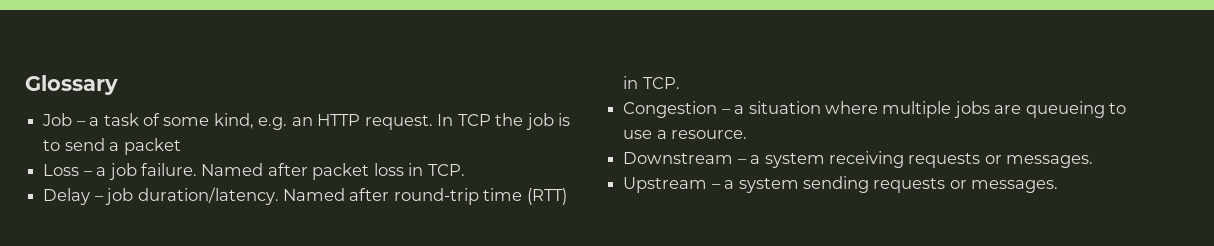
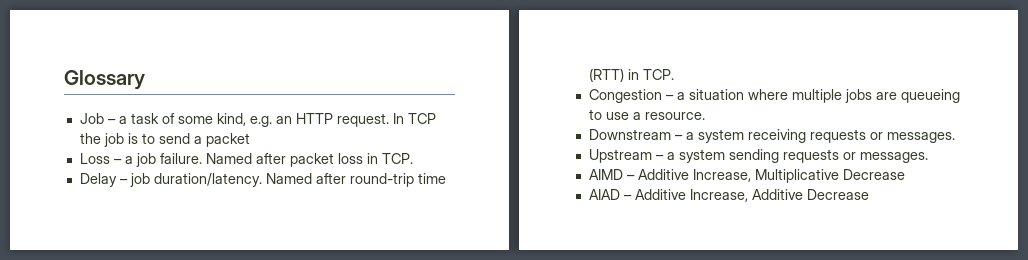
+ AIMD – Additive Increase, Multiplicative Decrease
+ AIAD – Additive Increase, Additive Decrease

